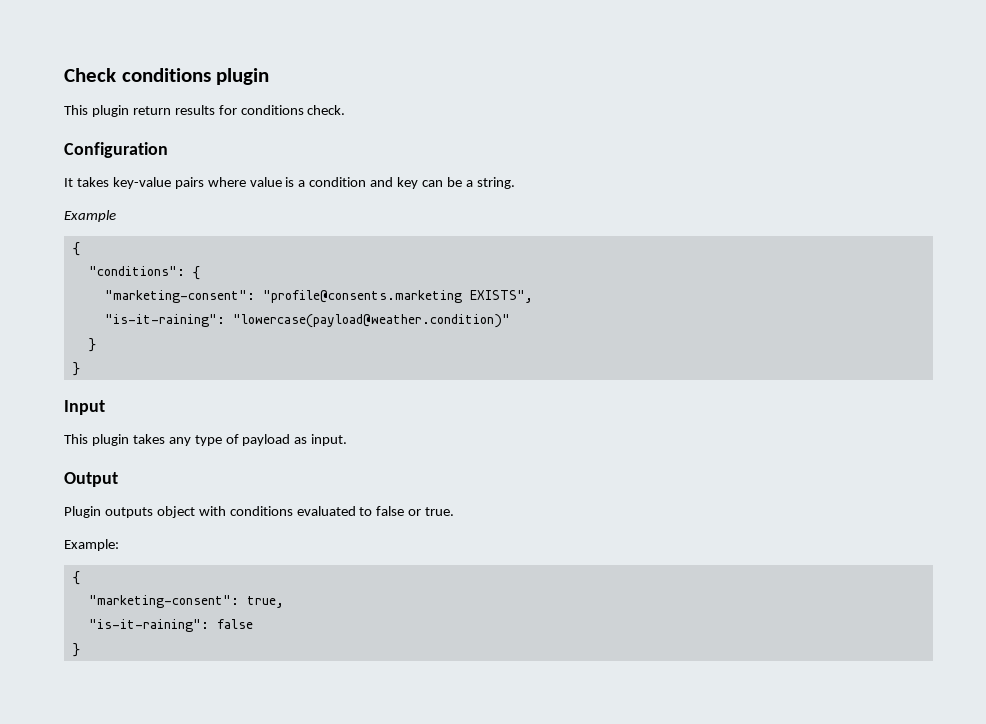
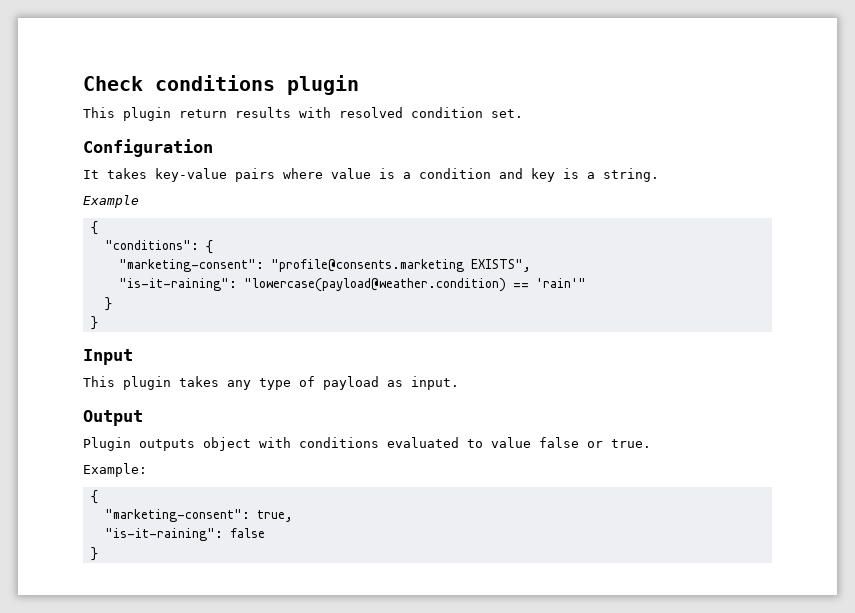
- This plugin return results for conditions check.
+ This plugin return results with resolved condition set.
- It takes key-value pairs where value is a condition and key can be a string.
+ It takes key-value pairs where value is a condition and key is a string.
- "is-it-raining": "lowercase(payload@weather.condition)"
+ "is-it-raining": "lowercase(payload@weather.condition) == 'rain'"
- Plugin outputs object with conditions evaluated to false or true.
+ Plugin outputs object with conditions evaluated to value false or true.

